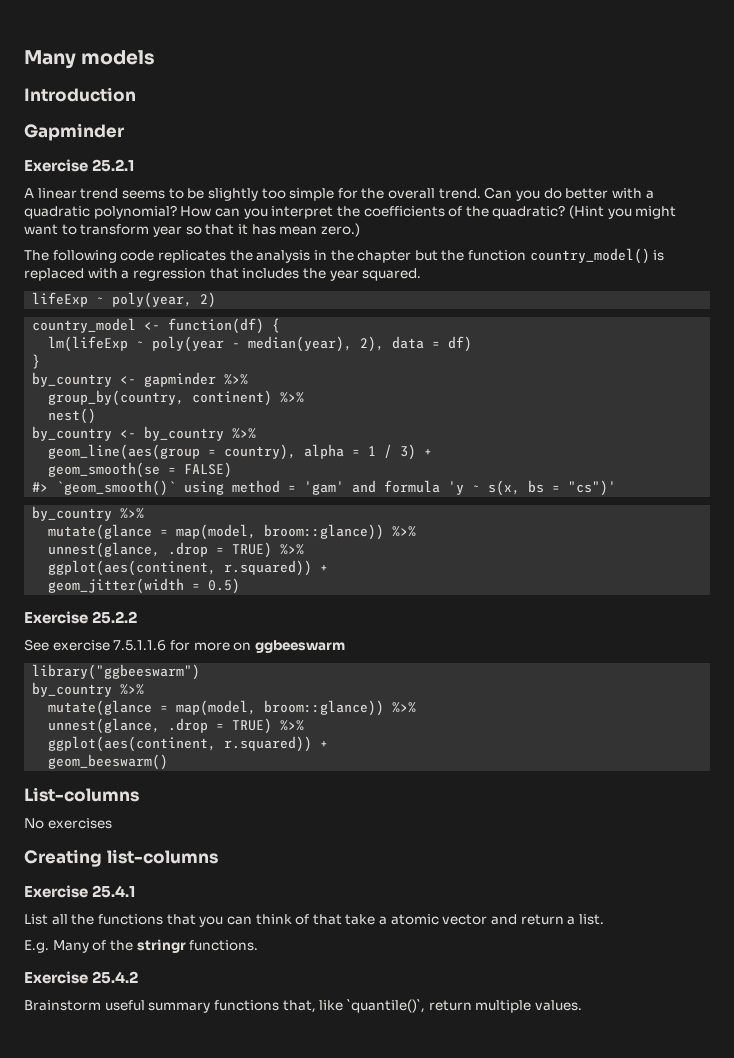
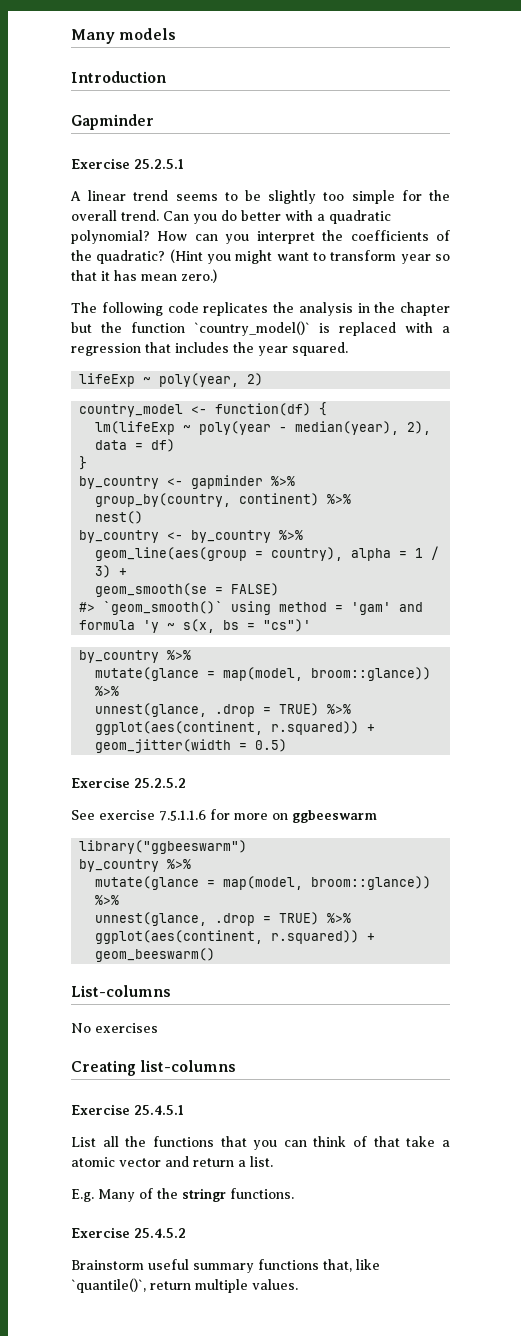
- Exercise 25.2.1
+ Exercise 25.2.5.1
- The following code replicates the analysis in the chapter but the function country_model() is replaced with a regression that includes the year squared.
+ The following code replicates the analysis in the chapter but the function `country_model()` is replaced with a regression that includes the year squared.
- Exercise 25.2.2
+ Exercise 25.2.5.2
- Exercise 25.4.1
+ Exercise 25.4.5.1
- Exercise 25.4.2
+ Exercise 25.4.5.2

